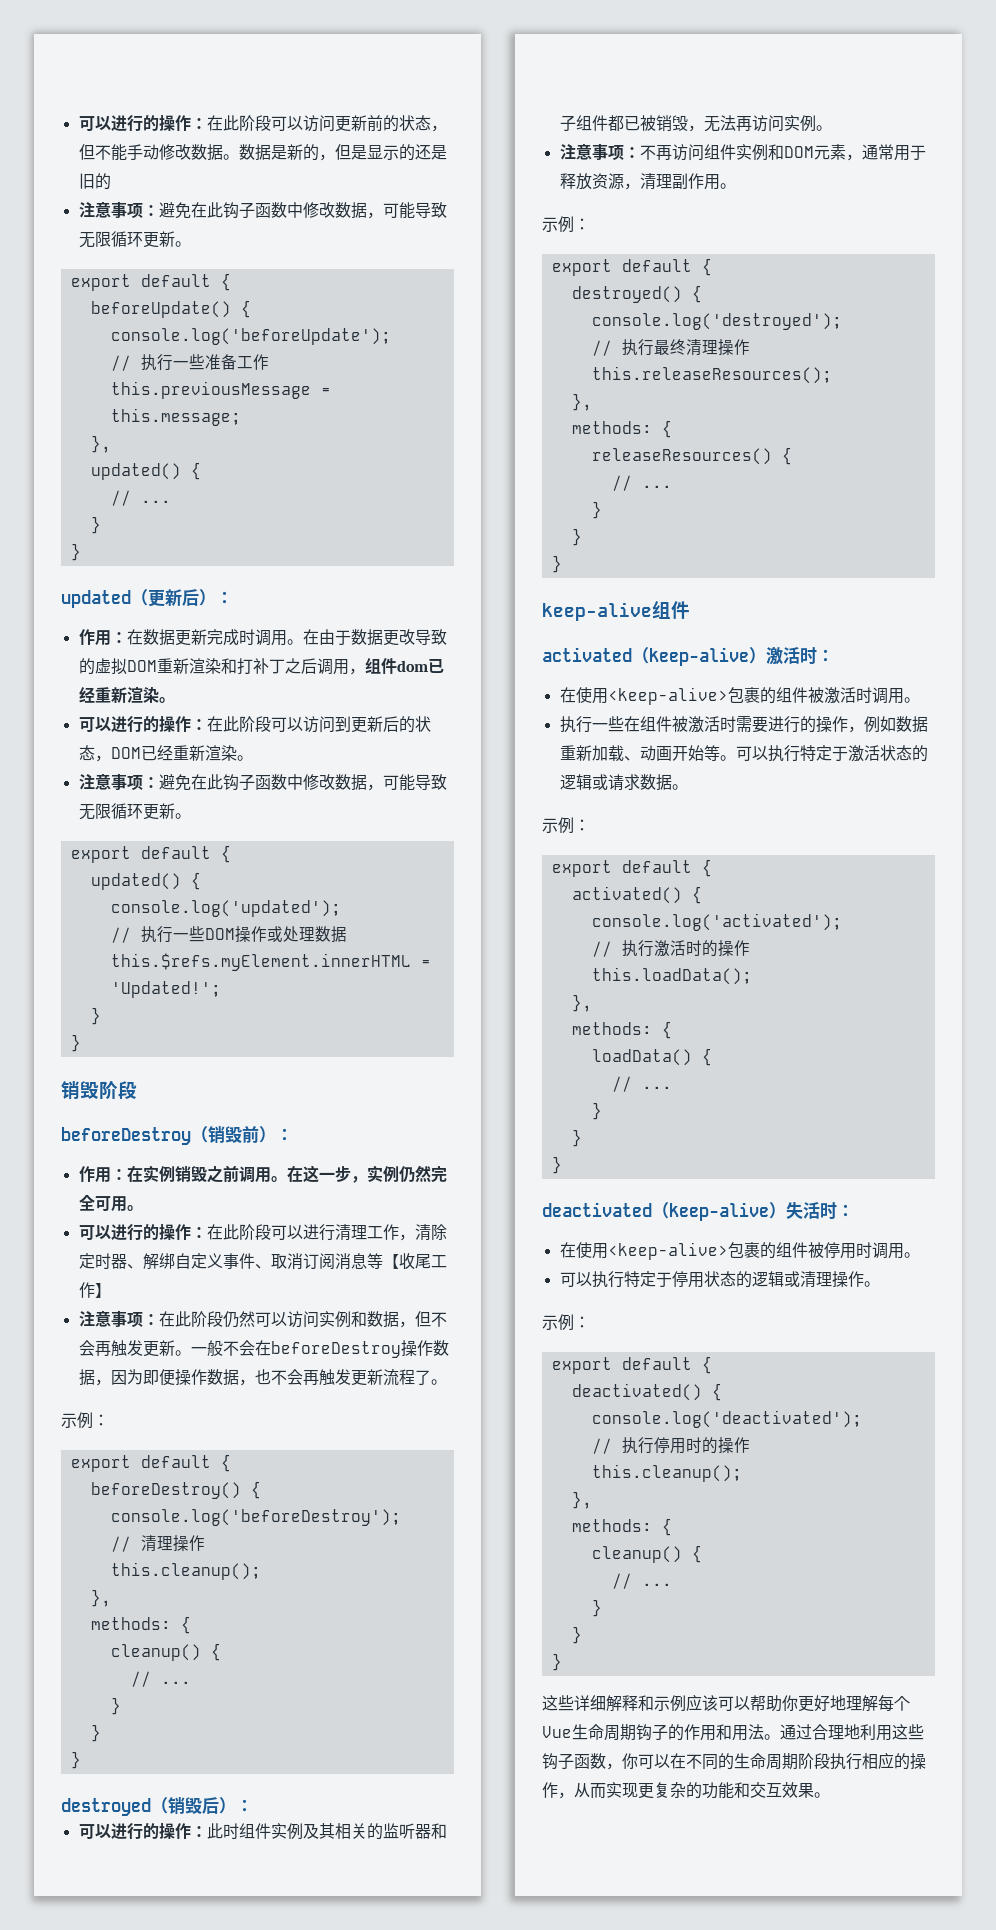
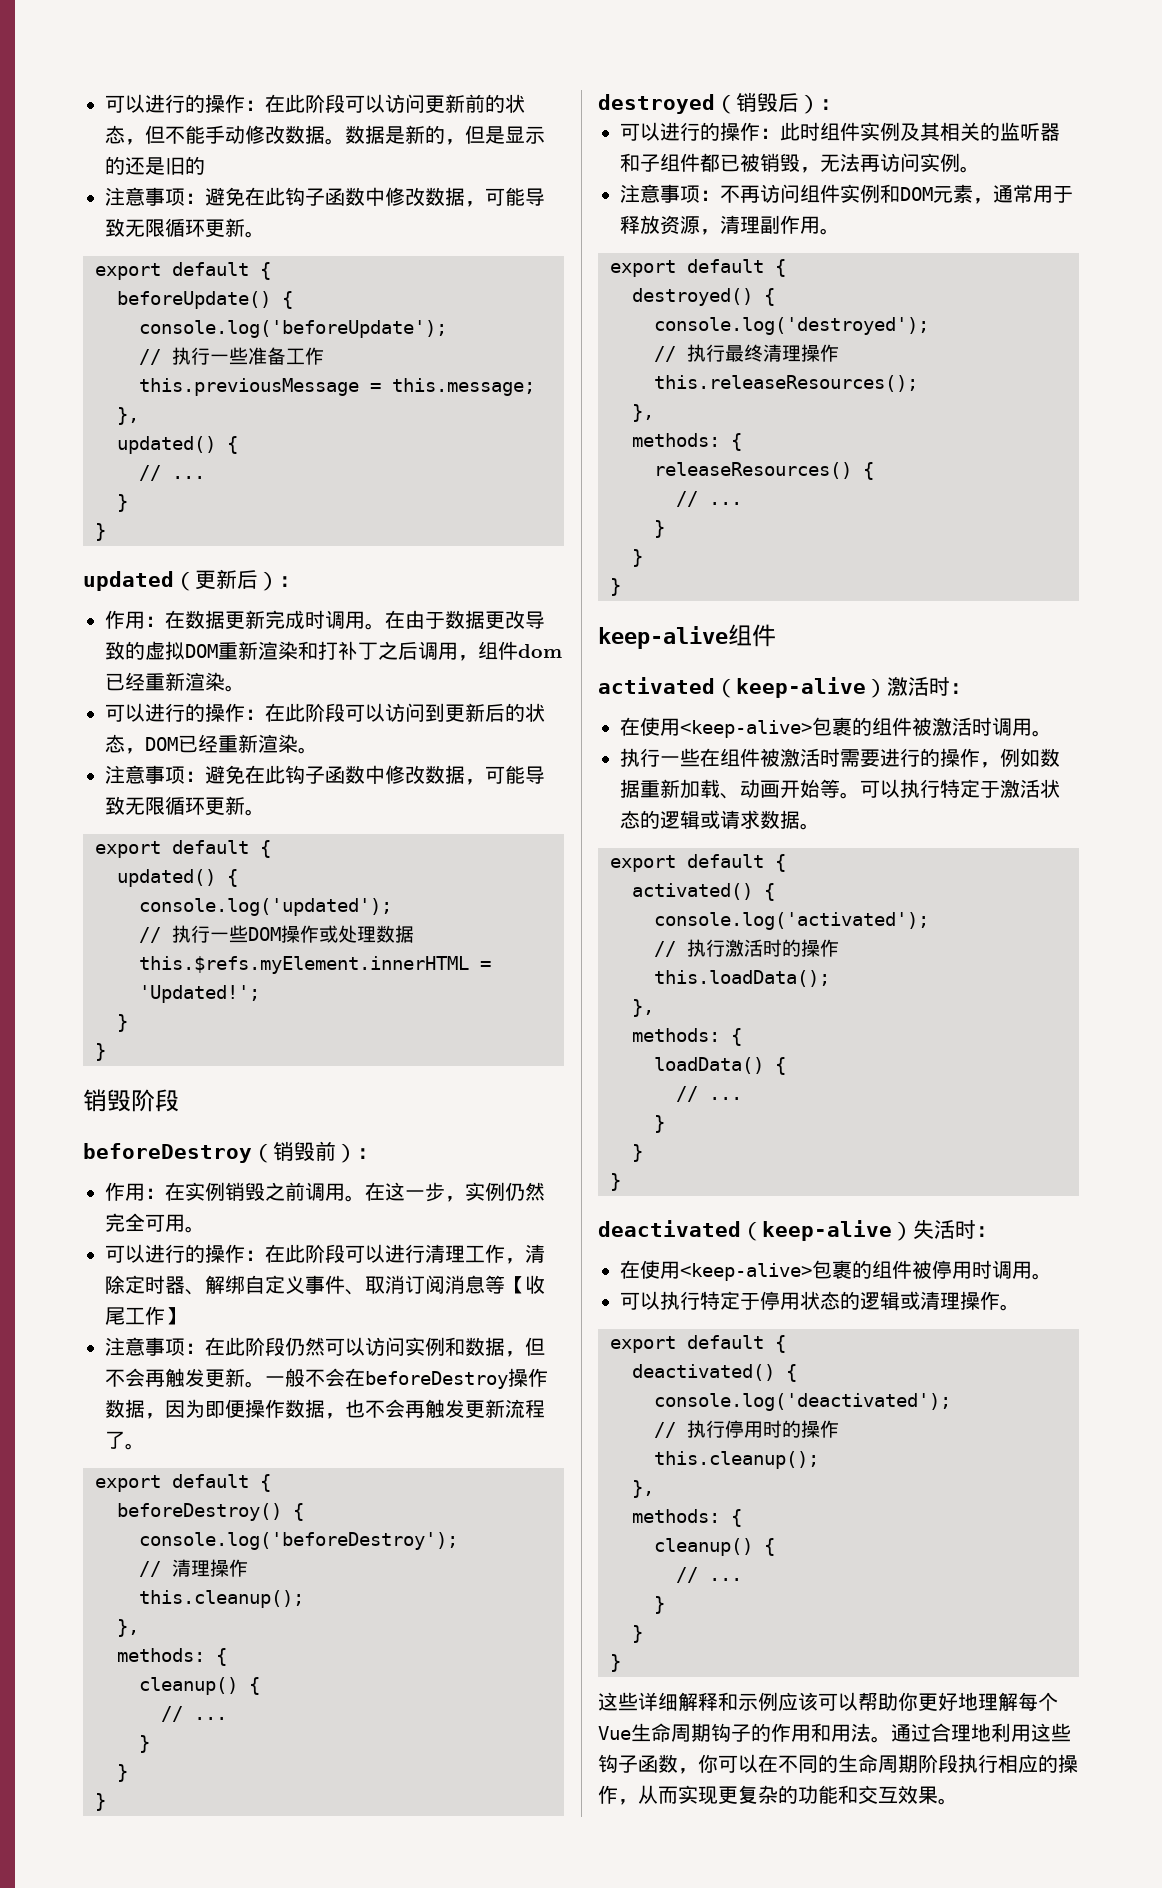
  一般不会在beforeDestroy操作数据，因为即便操作数据，也不会再触发更新流程了。
- 示例：
  注意事项：不再访问组件实例和DOM元素，通常用于释放资源，清理副作用。
- 示例：
  可以执行特定于激活状态的逻辑或请求数据。
- 示例：
  可以执行特定于停用状态的逻辑或清理操作。
- 示例：

